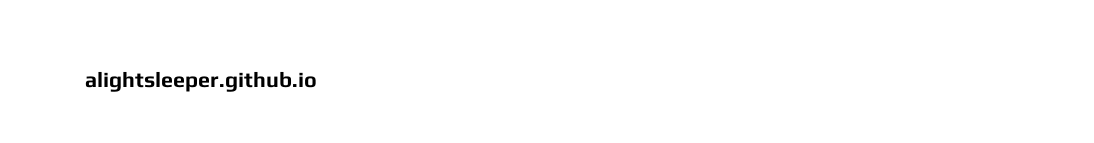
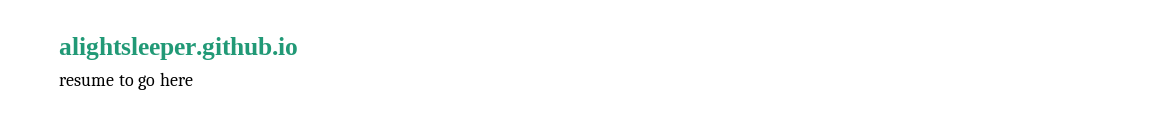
+ resume to go here

